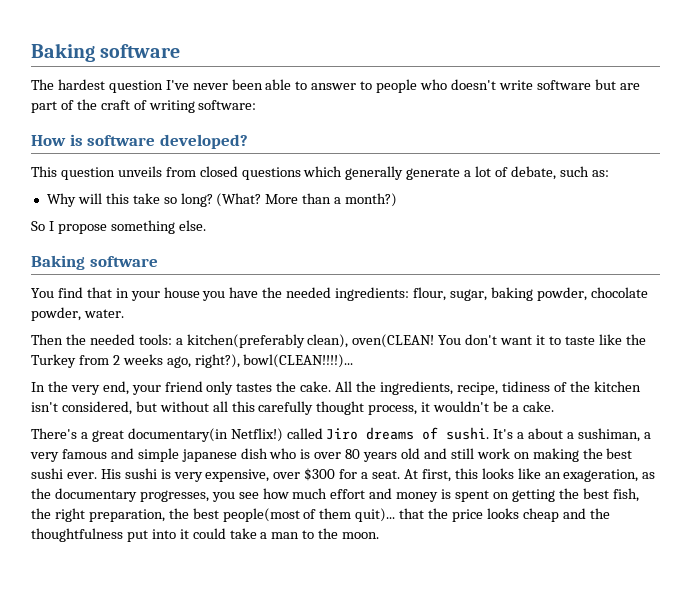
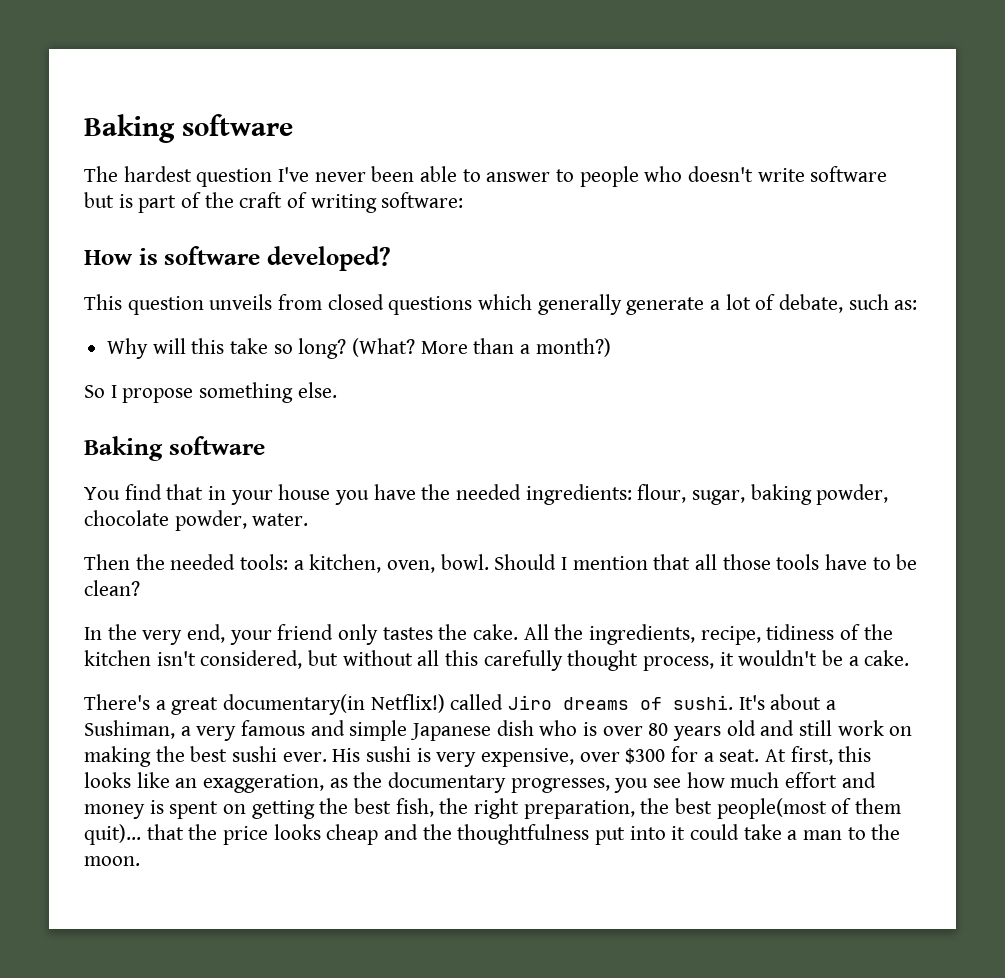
- The hardest question I've never been able to answer to people who doesn't write software but are part of the craft of writing software:
+ The hardest question I've never been able to answer to people who doesn't write software but is part of the craft of writing software:
- Then the needed tools: a kitchen(preferably clean), oven(CLEAN! You don't want it to taste like the Turkey from 2 weeks ago, right?), bowl(CLEAN!!!!)...
+ Then the needed tools: a kitchen, oven, bowl. Should I mention that all those tools have to be clean?
- It's a about a sushiman, a very famous and simple japanese dish who is over 80 years old and still work on making the best sushi ever.
+ It's about a Sushiman, a very famous and simple Japanese dish who is over 80 years old and still work on making the best sushi ever.
- At first, this looks like an exageration, as the documentary progresses, you see how much effort and money is spent on getting the best fish, the right preparation, the best people(most of them quit)... that the price looks cheap and the thoughtfulness put into it could take a man to the moon.
+ At first, this looks like an exaggeration, as the documentary progresses, you see how much effort and money is spent on getting the best fish, the right preparation, the best people(most of them quit)... that the price looks cheap and the thoughtfulness put into it could take a man to the moon.

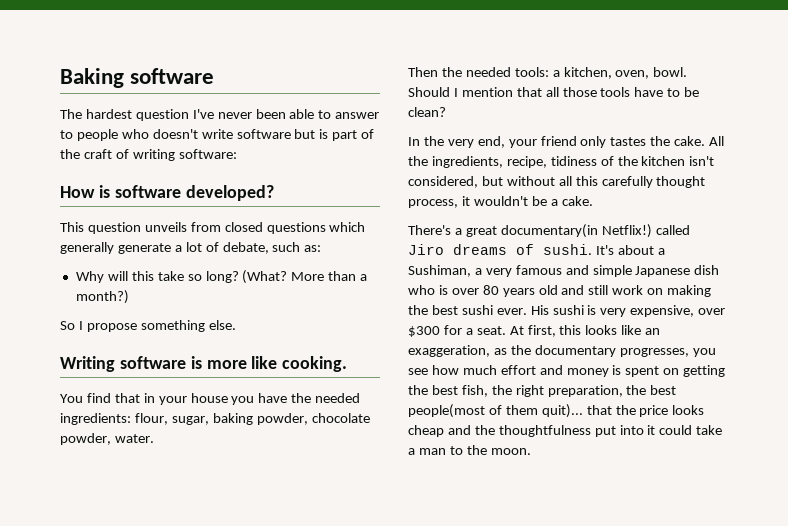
  So I propose something else.
- Baking software
+ Writing software is more like cooking.

